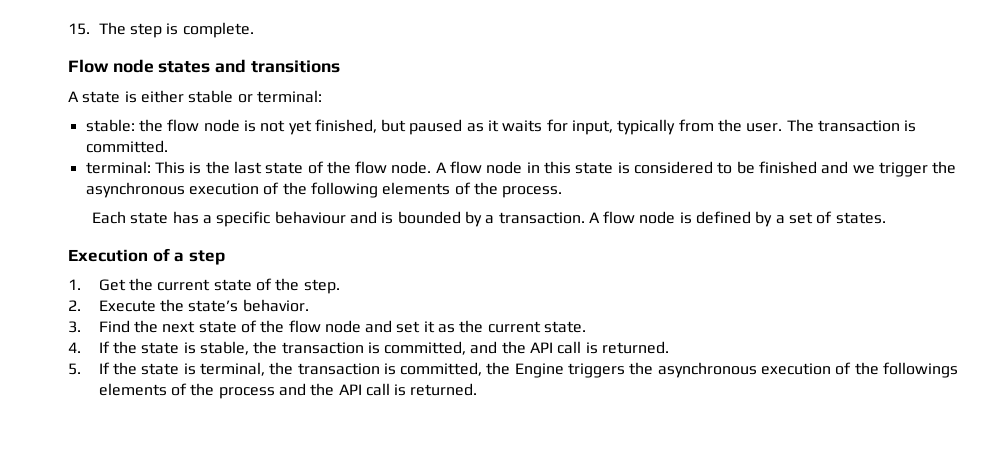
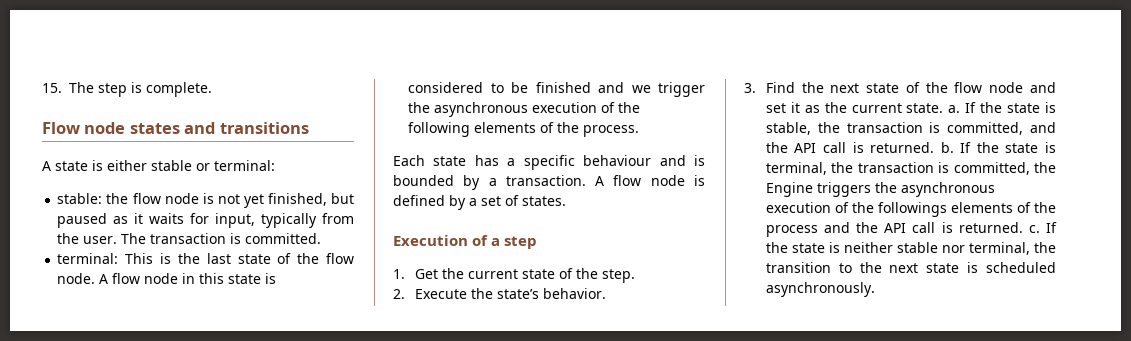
- 3. Find the next state of the flow node and set it as the current state.
- 4. If the state is stable, the transaction is committed, and the API call is returned.
- 5. If the state is terminal, the transaction is committed, the Engine triggers the asynchronous execution of the followings elements of the process and the API call is returned.
+ 3. Find the next state of the flow node and set it as the current state. a. If the state is stable, the transaction is committed, and the API call is returned. b. If the state is terminal, the transaction is committed, the Engine triggers the asynchronous execution of the followings elements of the process and the API call is returned. c. If the state is neither stable nor terminal, the transition to the next state is scheduled asynchronously.

